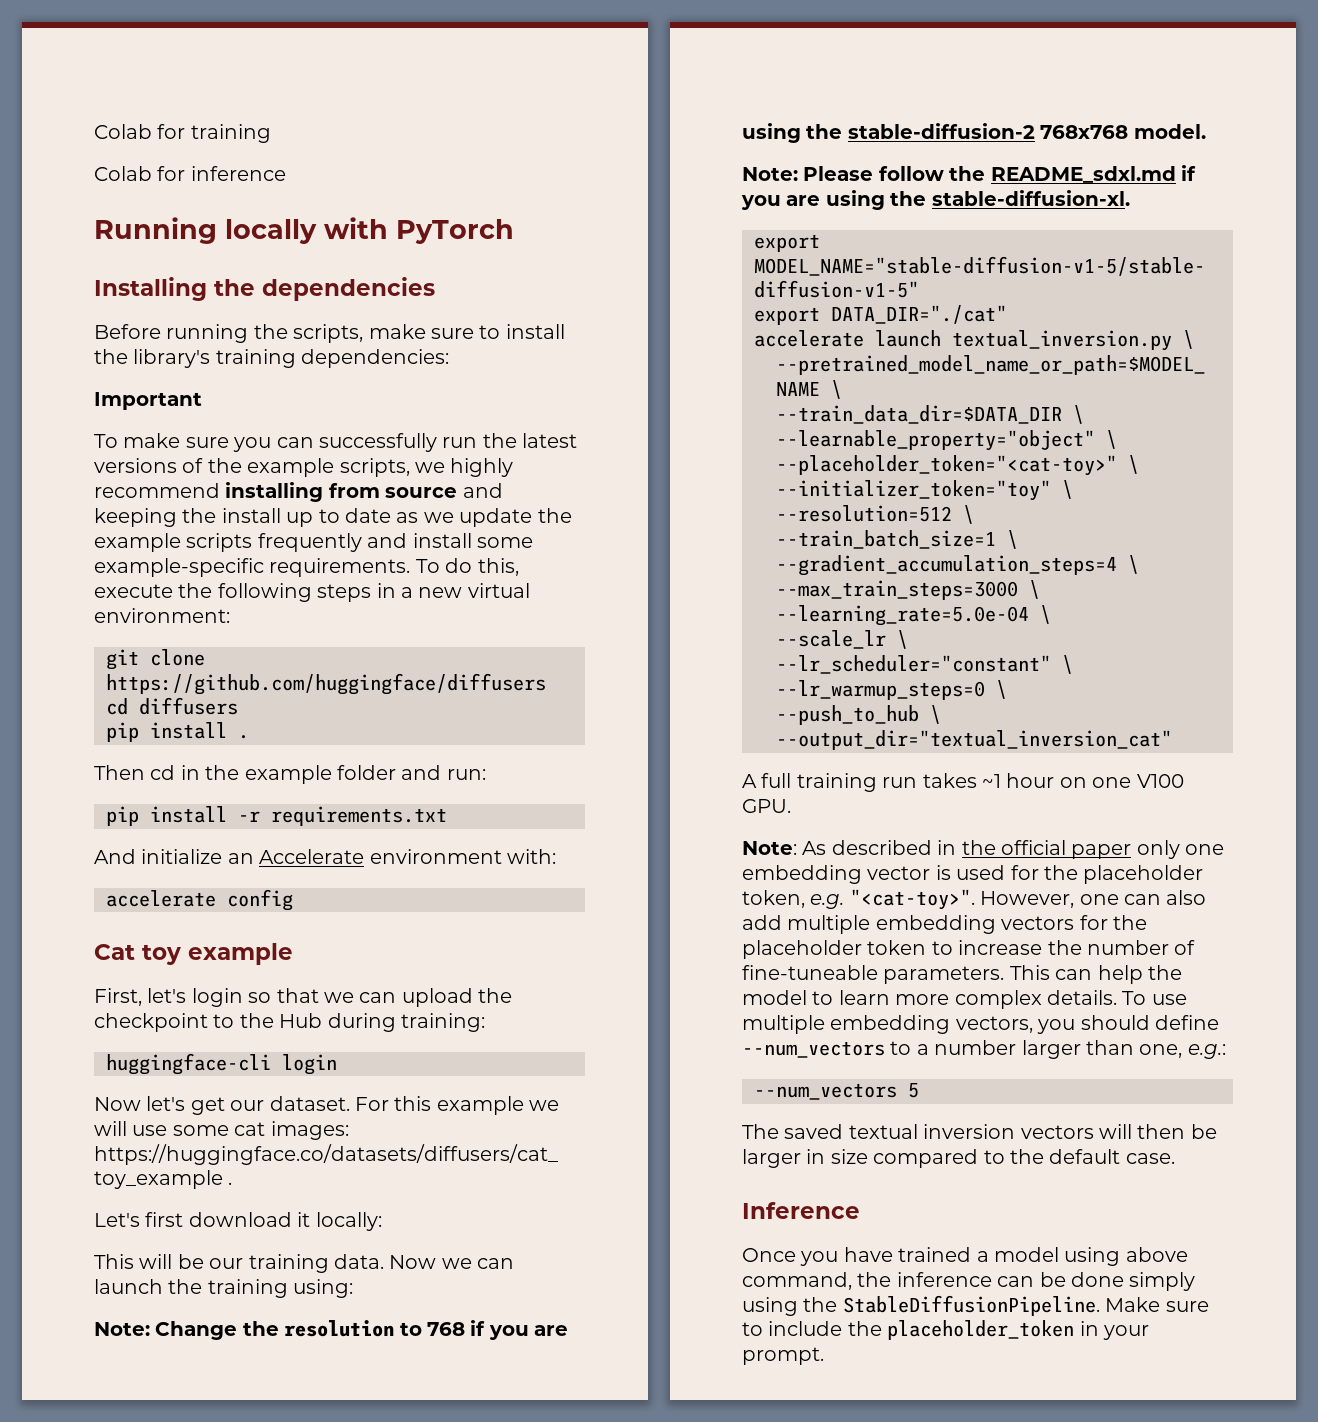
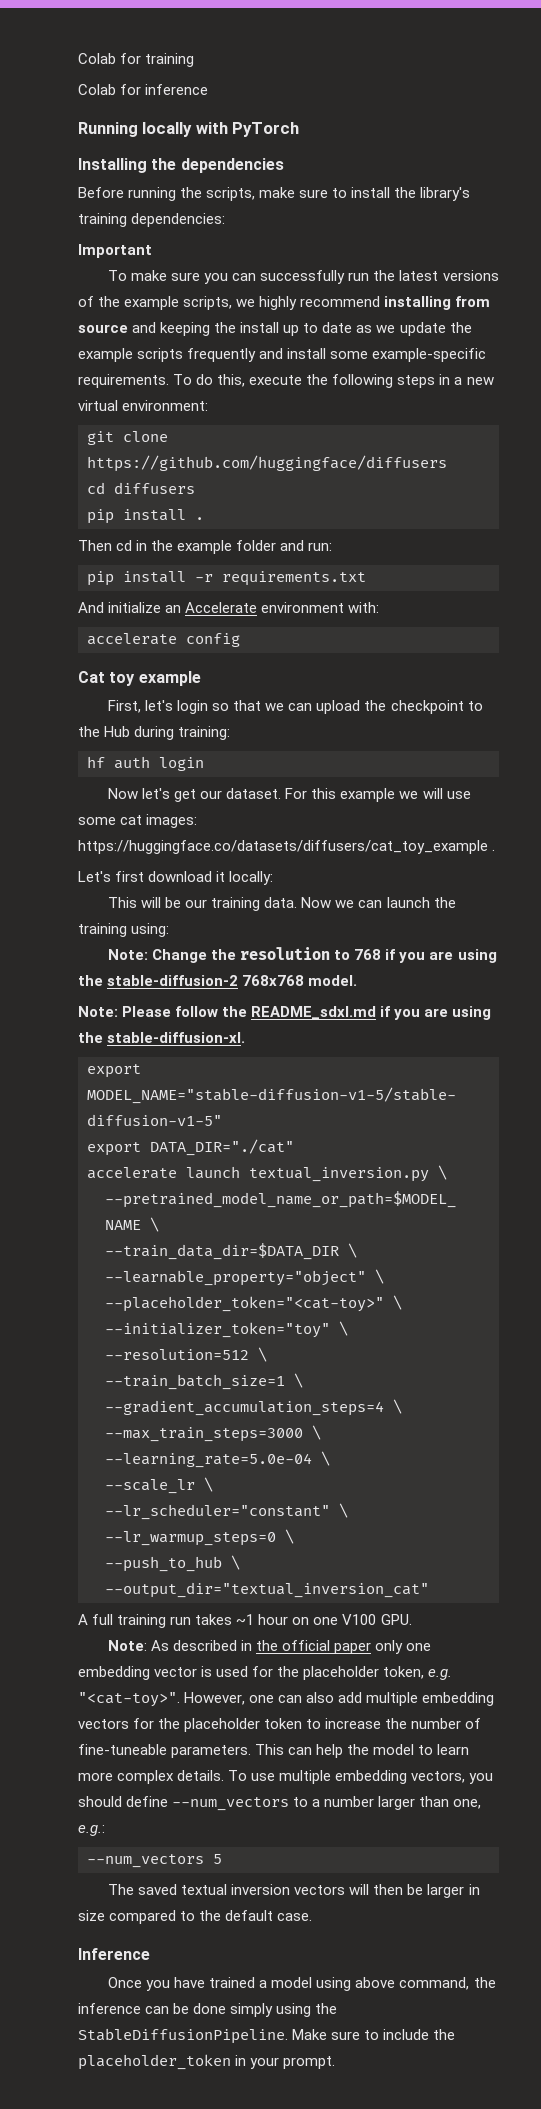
- huggingface-cli login
+ hf auth login

